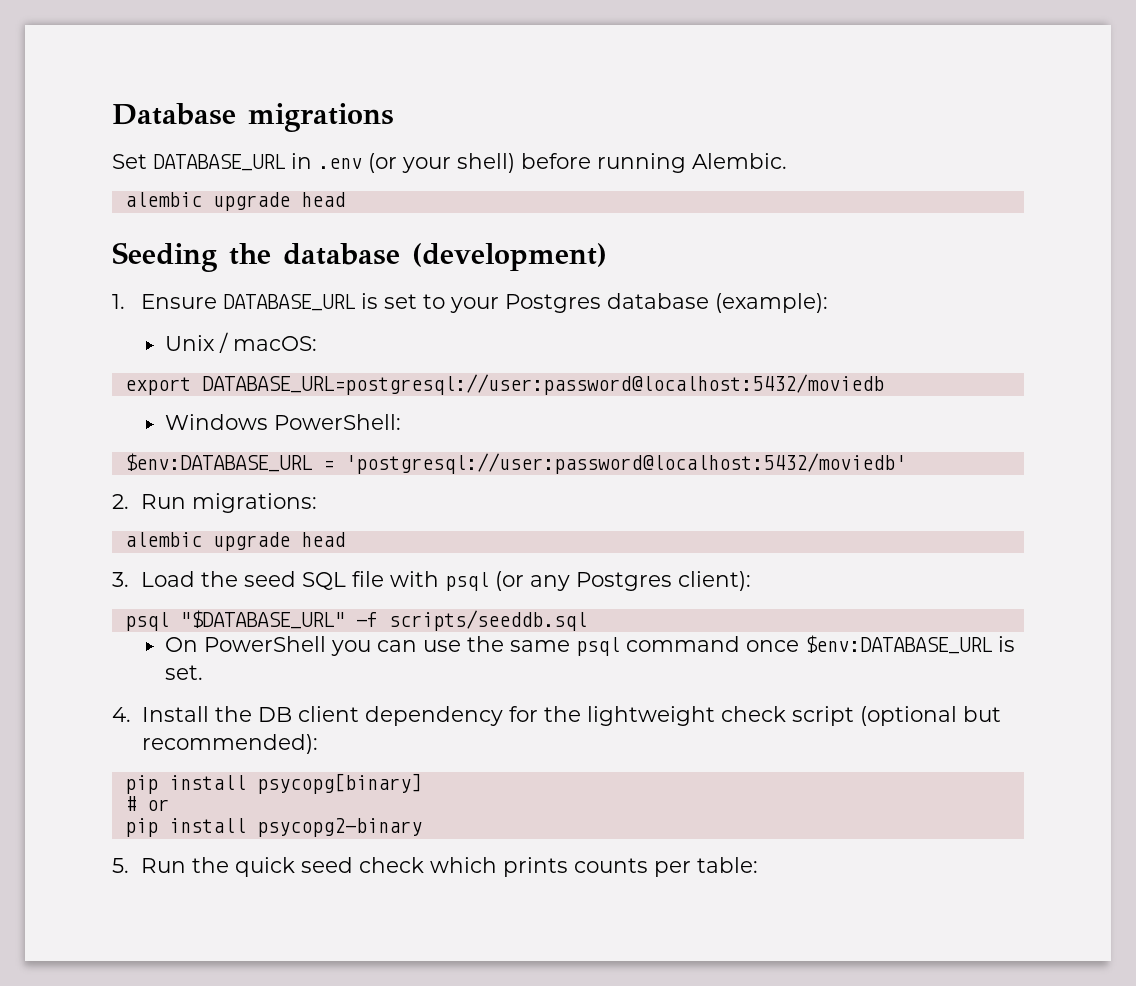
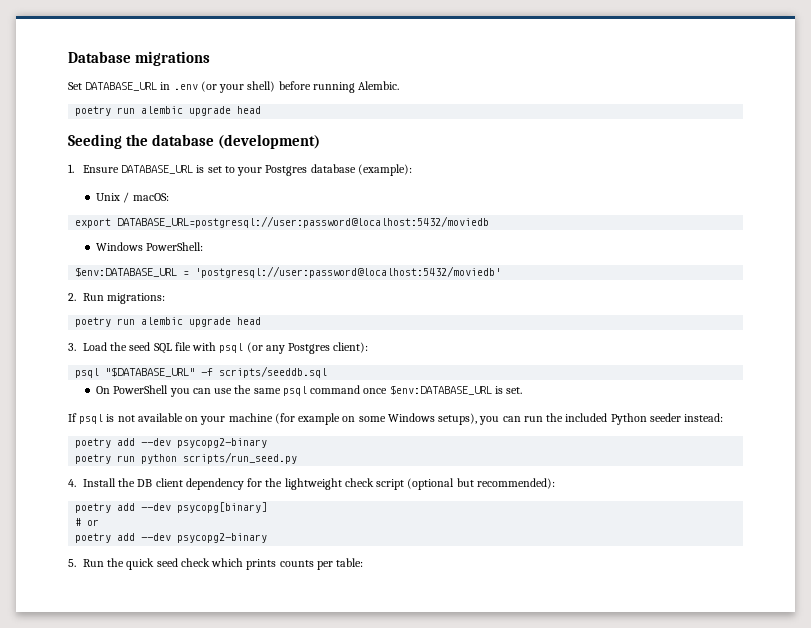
  Set DATABASE_URL in .env (or your shell) before running Alembic.
- alembic upgrade head
+ poetry run alembic upgrade head
  2. Run migrations:
- alembic upgrade head
+ poetry run alembic upgrade head
+ If psql is not available on your machine (for example on some Windows setups), you can run the included Python seeder instead:
+ poetry add --dev psycopg2-binary
+ poetry run python scripts/run_seed.py
- pip install psycopg[binary]
+ poetry add --dev psycopg[binary]
  # or
- pip install psycopg2-binary
+ poetry add --dev psycopg2-binary

